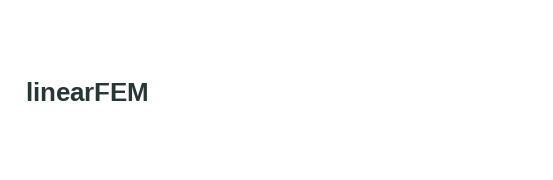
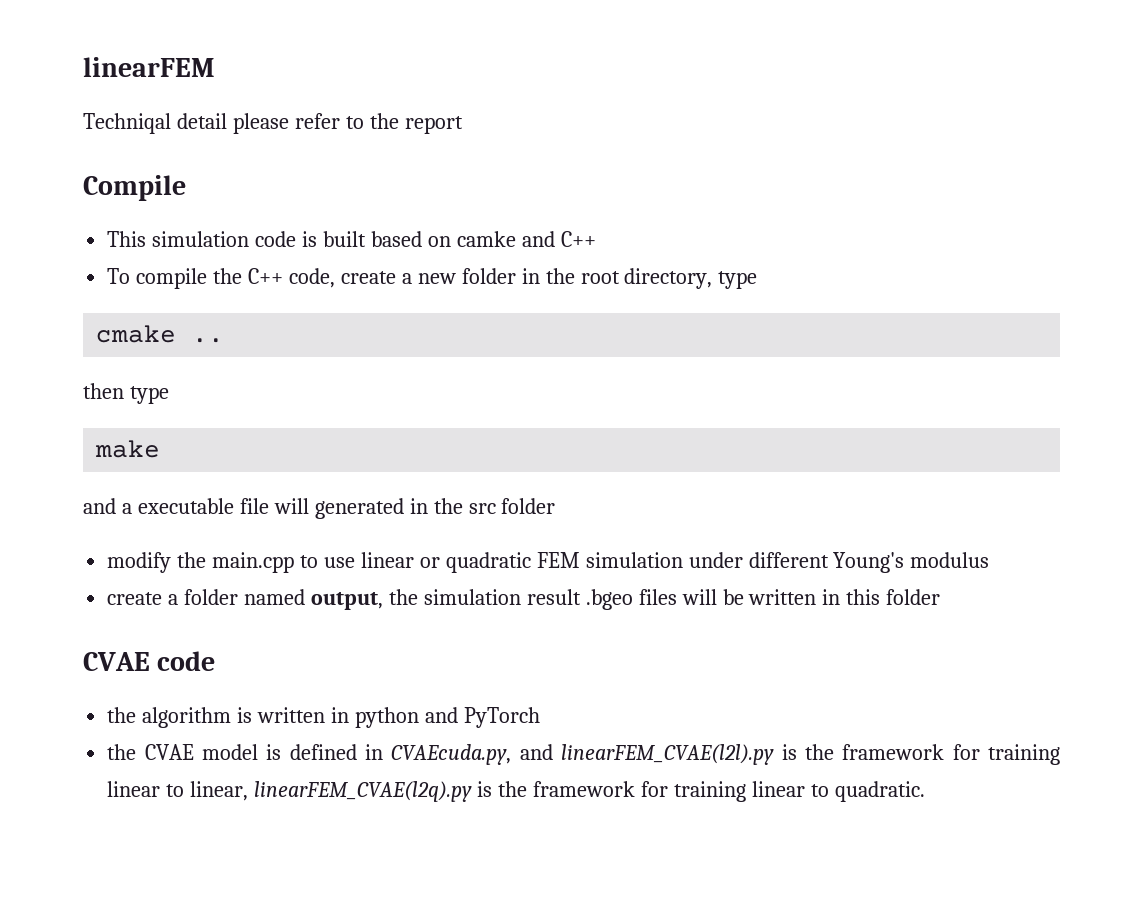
+ Techniqal detail please refer to the report
+ Compile
+ This simulation code is built based on camke and C++
+ To compile the C++ code, create a new folder in the root directory, type
+ cmake ..
+ then type
+ make
+ and a executable file will generated in the src folder
+ modify the main.cpp to use linear or quadratic FEM simulation under different Young's modulus
+ create a folder named output, the simulation result .bgeo files will be written in this folder
+ CVAE code
+ the algorithm is written in python and PyTorch
+ the CVAE model is defined in CVAEcuda.py, and linearFEM_CVAE(l2l).py is the framework for training linear to linear, linearFEM_CVAE(l2q).py is the framework for training linear to quadratic.

